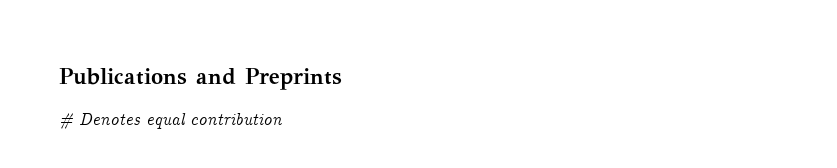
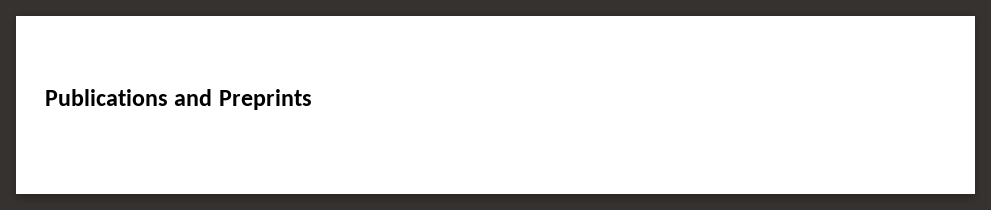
- # Denotes equal contribution

